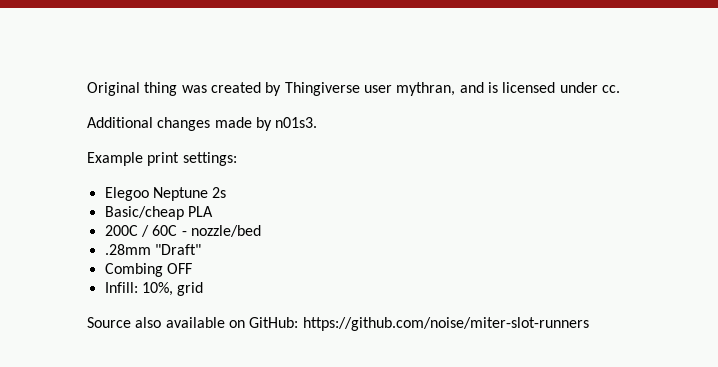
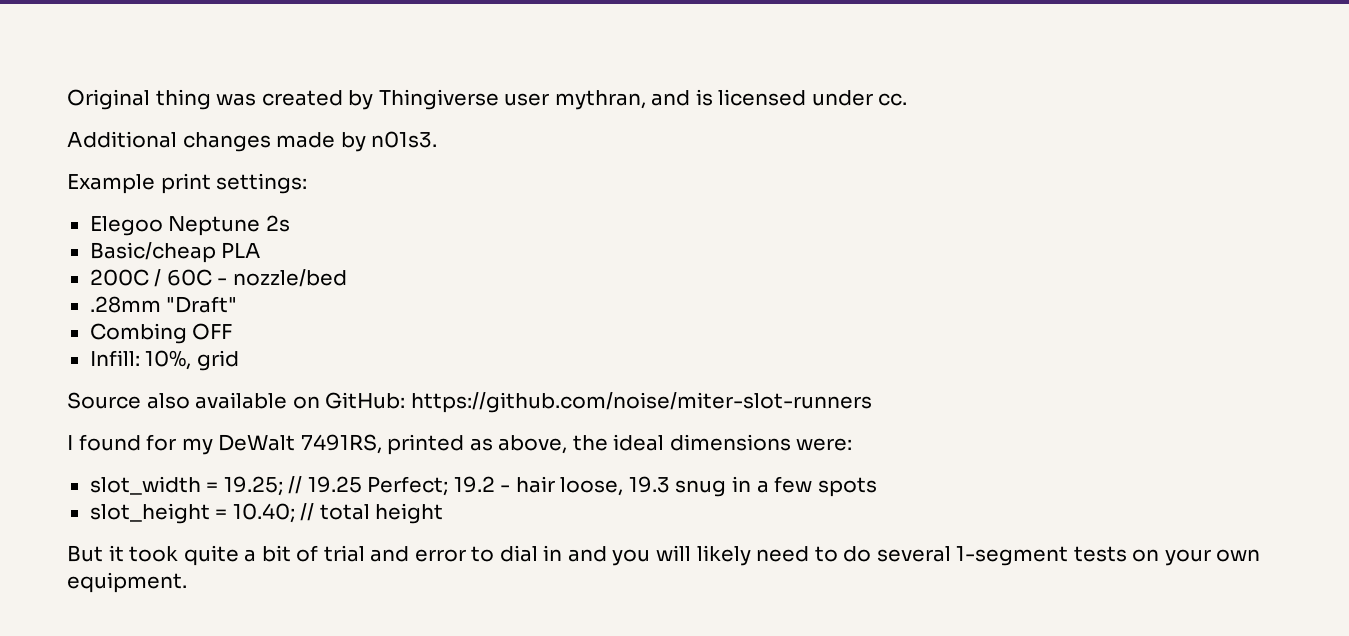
+ I found for my DeWalt 7491RS, printed as above, the ideal dimensions were:
+ slot_width = 19.25; // 19.25 Perfect; 19.2 - hair loose, 19.3 snug in a few spots
+ slot_height = 10.40; // total height
+ But it took quite a bit of trial and error to dial in and you will likely need to do several 1-segment tests on your own equipment.

